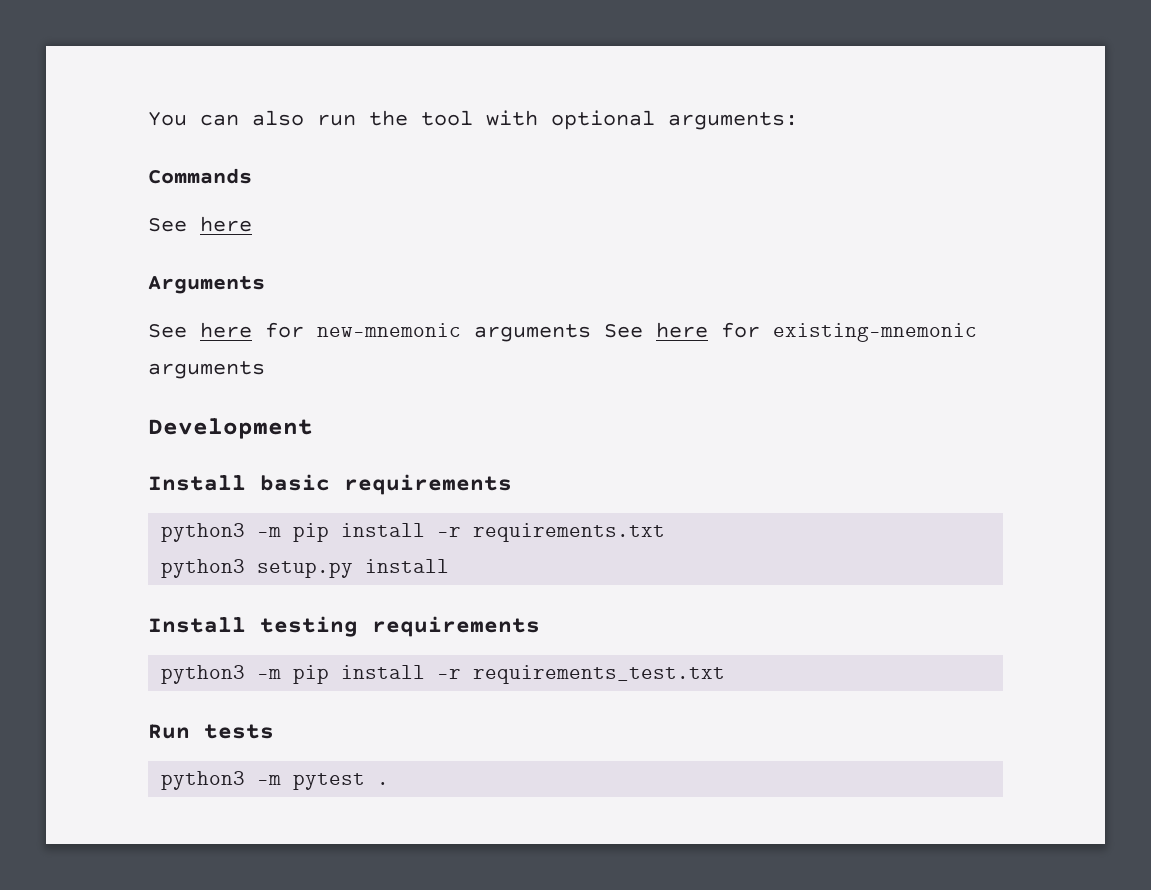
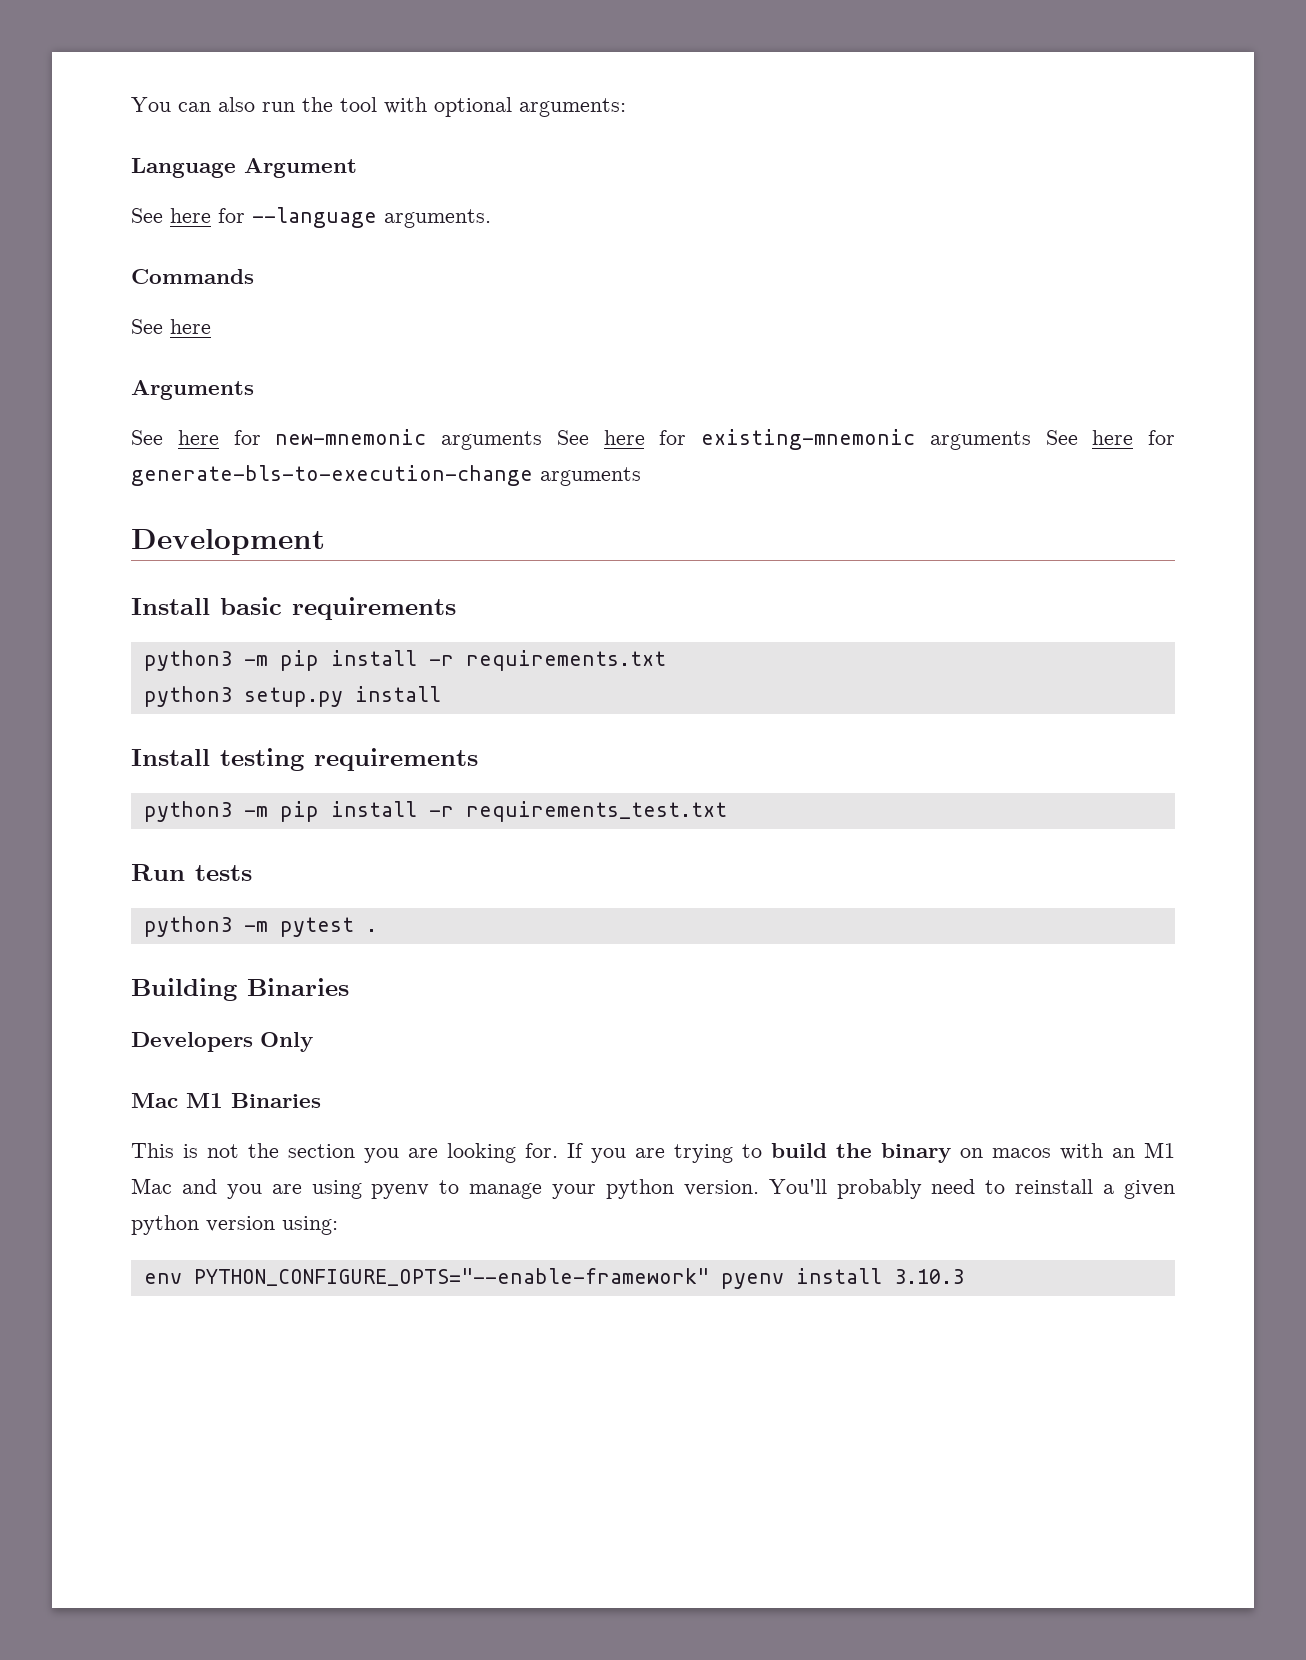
+ Language Argument
+ See here for --language arguments.
- See here for new-mnemonic arguments See here for existing-mnemonic arguments
+ See here for new-mnemonic arguments See here for existing-mnemonic arguments See here for generate-bls-to-execution-change arguments
+ Building Binaries
+ Developers Only
+ Mac M1 Binaries
+ This is not the section you are looking for. If you are trying to build the binary on macos with an M1 Mac and you are using pyenv to manage your python version. You'll probably need to reinstall a given python version using:
+ env PYTHON_CONFIGURE_OPTS="--enable-framework" pyenv install 3.10.3

